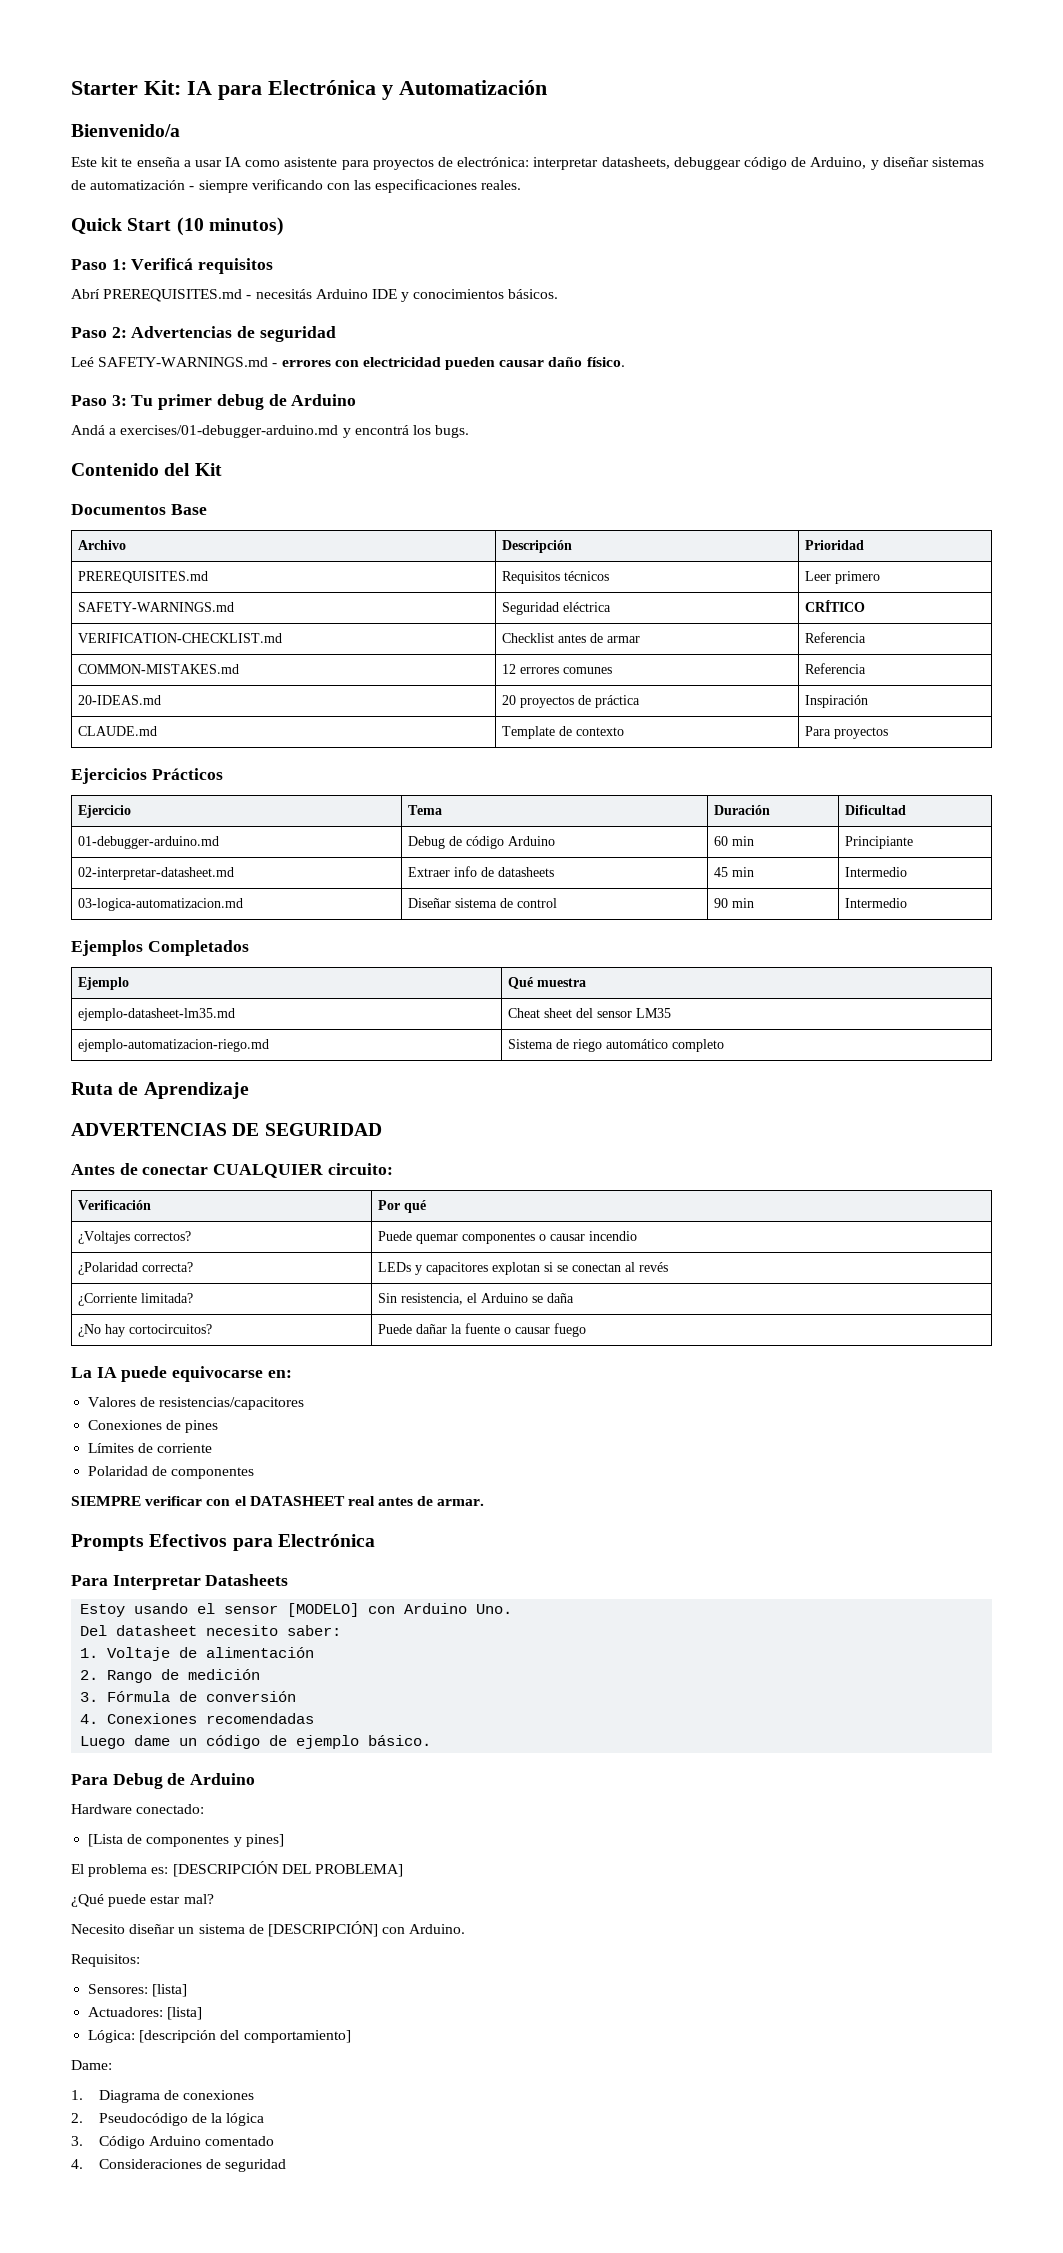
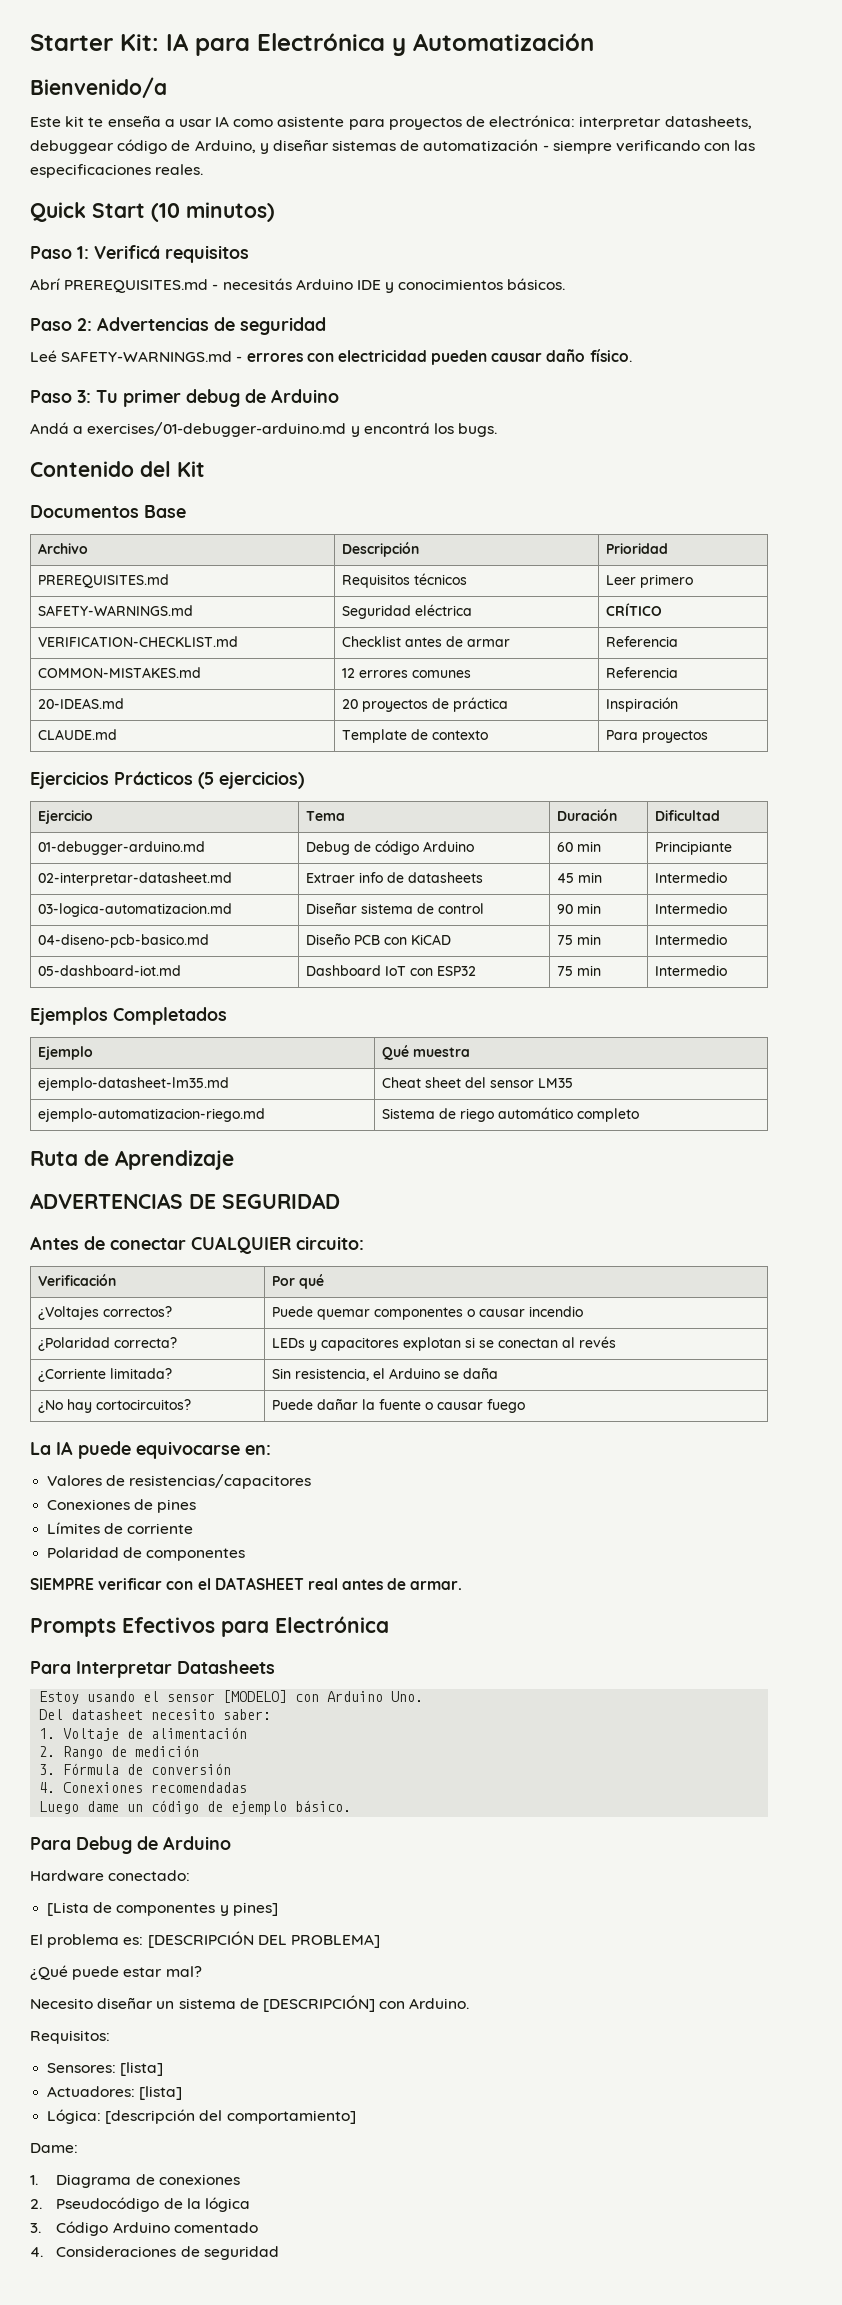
- Ejercicios Prácticos
+ Ejercicios Prácticos (5 ejercicios)
+ 04-diseno-pcb-basico.md | Diseño PCB con KiCAD | 75 min | Intermedio
+ 05-dashboard-iot.md | Dashboard IoT con ESP32 | 75 min | Intermedio

